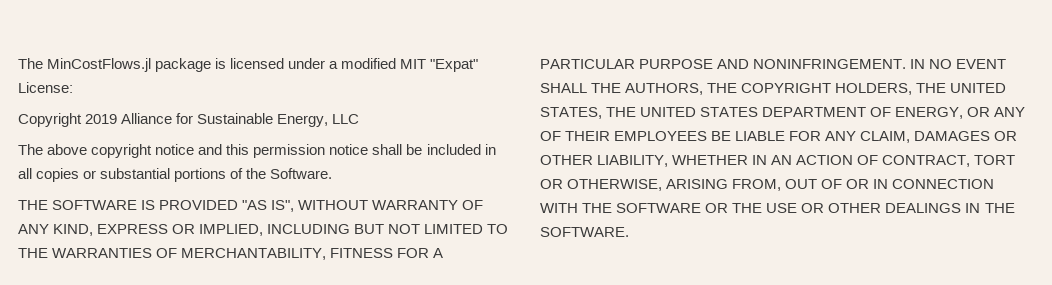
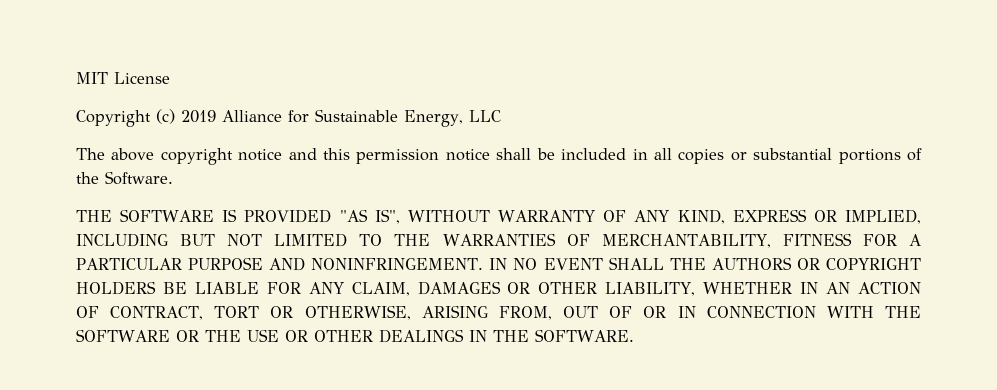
- The MinCostFlows.jl package is licensed under a modified MIT "Expat" License:
+ MIT License
- Copyright 2019 Alliance for Sustainable Energy, LLC
+ Copyright (c) 2019 Alliance for Sustainable Energy, LLC
- IN NO EVENT SHALL THE AUTHORS, THE COPYRIGHT HOLDERS, THE UNITED STATES, THE UNITED STATES DEPARTMENT OF ENERGY, OR ANY OF THEIR EMPLOYEES BE LIABLE FOR ANY CLAIM, DAMAGES OR OTHER LIABILITY, WHETHER IN AN ACTION OF CONTRACT, TORT OR OTHERWISE, ARISING FROM, OUT OF OR IN CONNECTION WITH THE SOFTWARE OR THE USE OR OTHER DEALINGS IN THE SOFTWARE.
+ IN NO EVENT SHALL THE AUTHORS OR COPYRIGHT HOLDERS BE LIABLE FOR ANY CLAIM, DAMAGES OR OTHER LIABILITY, WHETHER IN AN ACTION OF CONTRACT, TORT OR OTHERWISE, ARISING FROM, OUT OF OR IN CONNECTION WITH THE SOFTWARE OR THE USE OR OTHER DEALINGS IN THE SOFTWARE.

